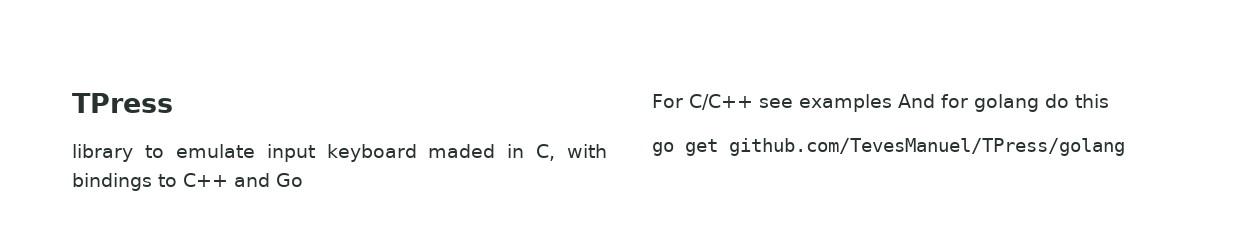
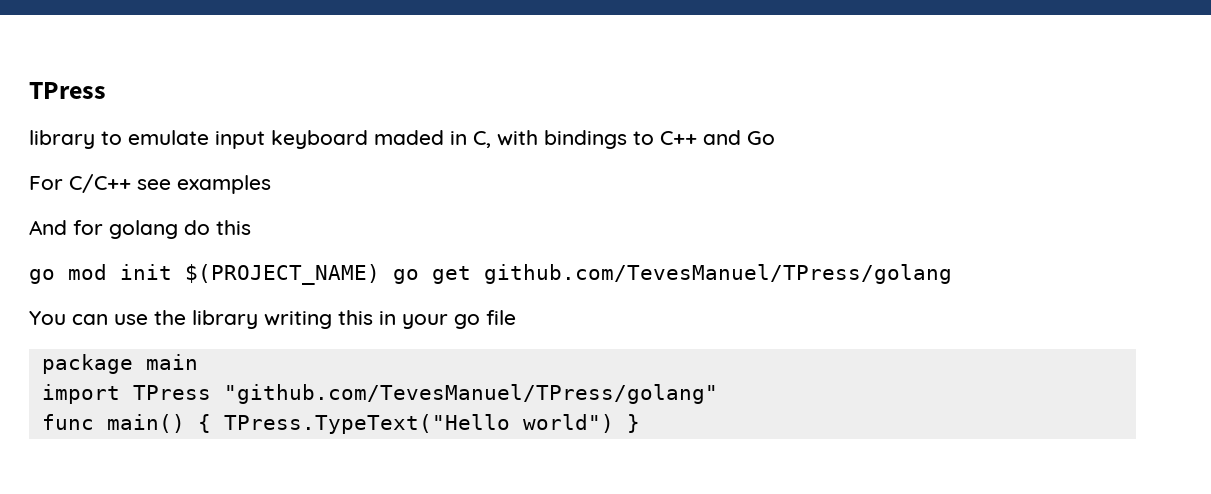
- For C/C++ see examples And for golang do this
+ For C/C++ see examples
+ And for golang do this
- go get github.com/TevesManuel/TPress/golang
+ go mod init $(PROJECT_NAME) go get github.com/TevesManuel/TPress/golang
+ You can use the library writing this in your go file
+ package main
+ import TPress "github.com/TevesManuel/TPress/golang"
+ func main() { TPress.TypeText("Hello world") }

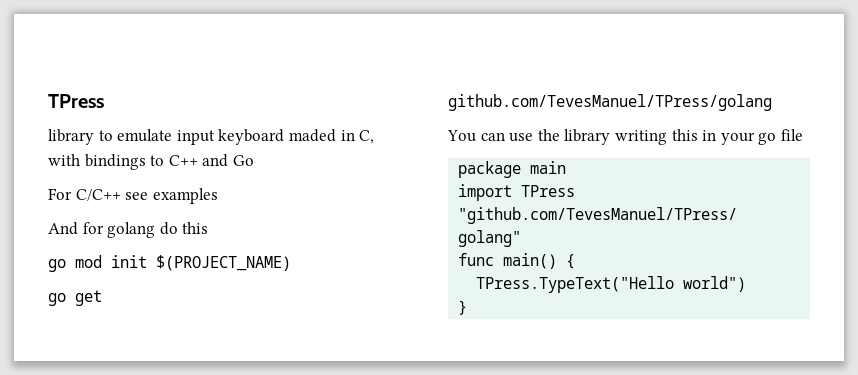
- go mod init $(PROJECT_NAME) go get github.com/TevesManuel/TPress/golang
+ go mod init $(PROJECT_NAME)
+ go get github.com/TevesManuel/TPress/golang
- func main() { TPress.TypeText("Hello world") }
+ func main() {
+ TPress.TypeText("Hello world")
+ }

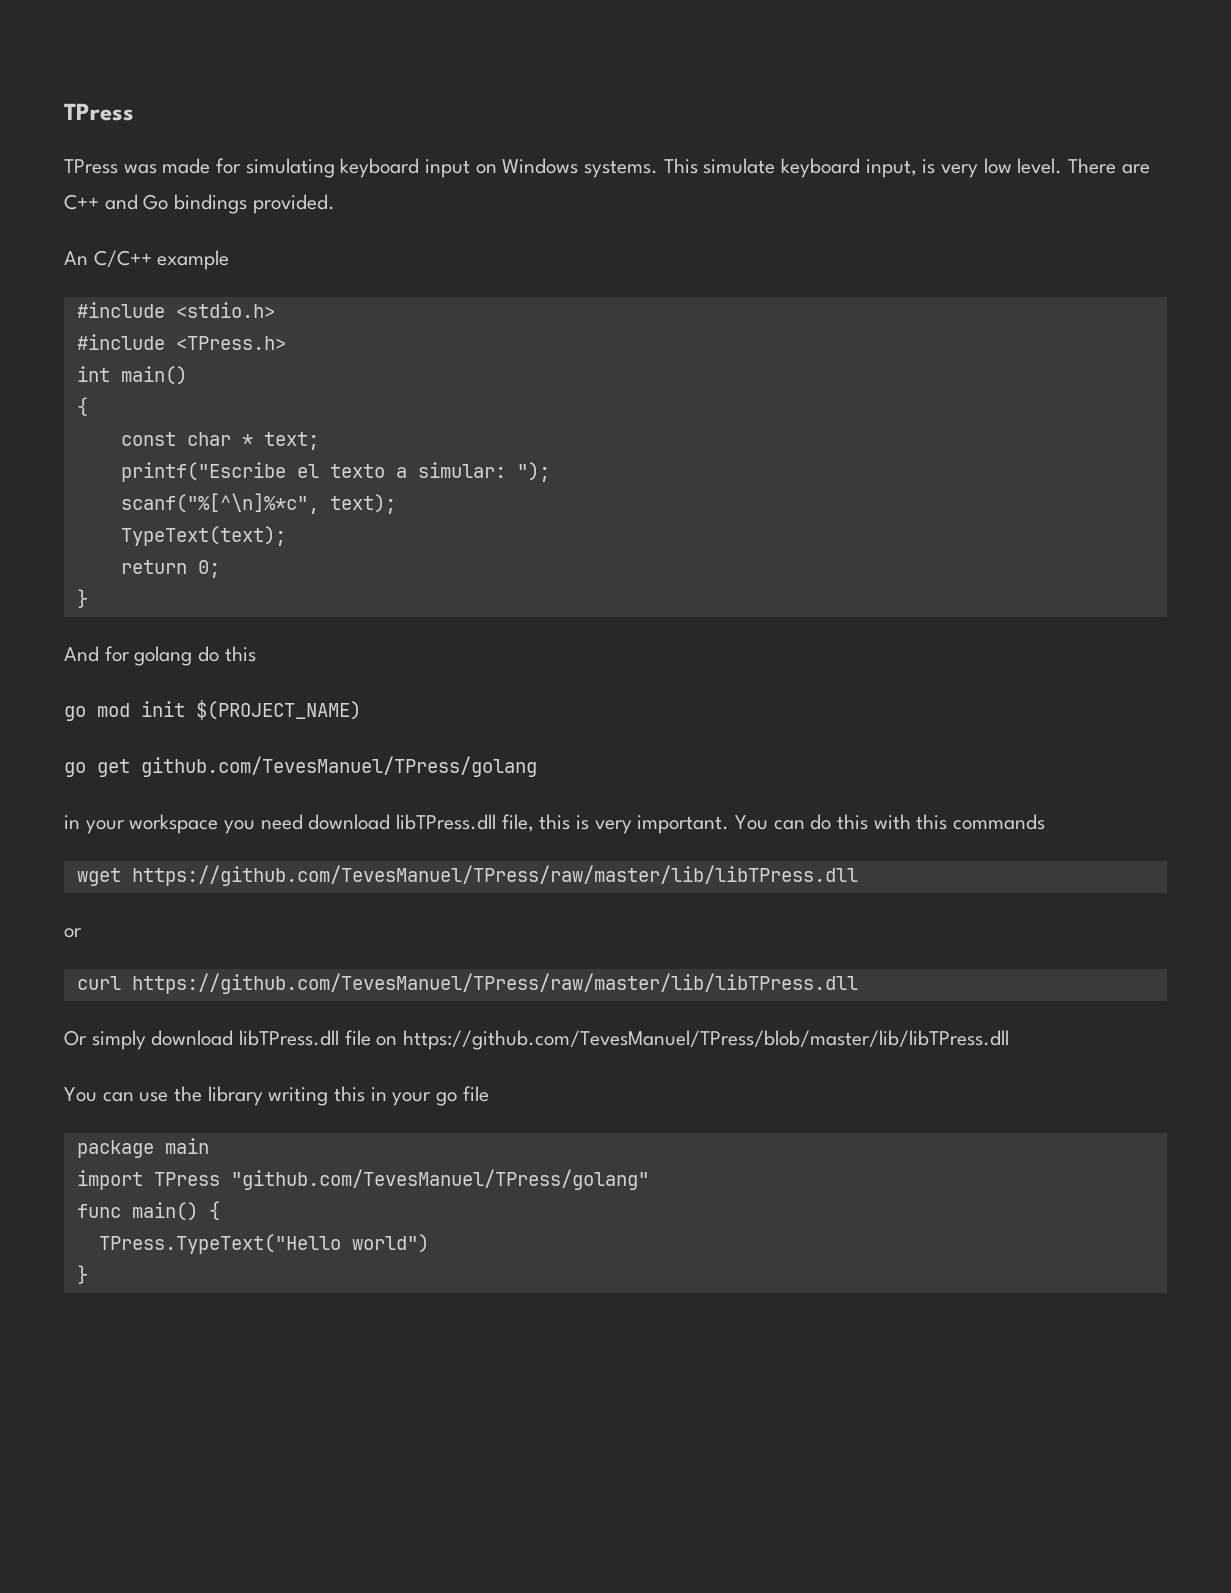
- library to emulate input keyboard maded in C, with bindings to C++ and Go
- For C/C++ see examples
+ TPress was made for simulating keyboard input on Windows systems. This simulate keyboard input, is very low level. There are C++ and Go bindings provided.
+ An C/C++ example
+ #include <stdio.h>
+ #include <TPress.h>
+ int main()
+ {
+ const char * text;
+ printf("Escribe el texto a simular: ");
+ scanf("%[^\n]%*c", text);
+ TypeText(text);
+ return 0;
+ }
+ in your workspace you need download libTPress.dll file, this is very important. You can do this with this commands
+ wget https://github.com/TevesManuel/TPress/raw/master/lib/libTPress.dll
+ or
+ curl https://github.com/TevesManuel/TPress/raw/master/lib/libTPress.dll
+ Or simply download libTPress.dll file on https://github.com/TevesManuel/TPress/blob/master/lib/libTPress.dll

